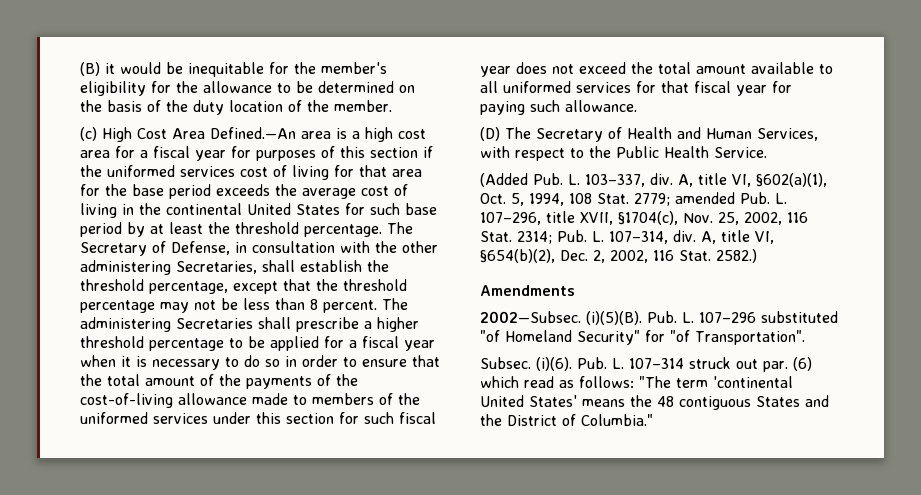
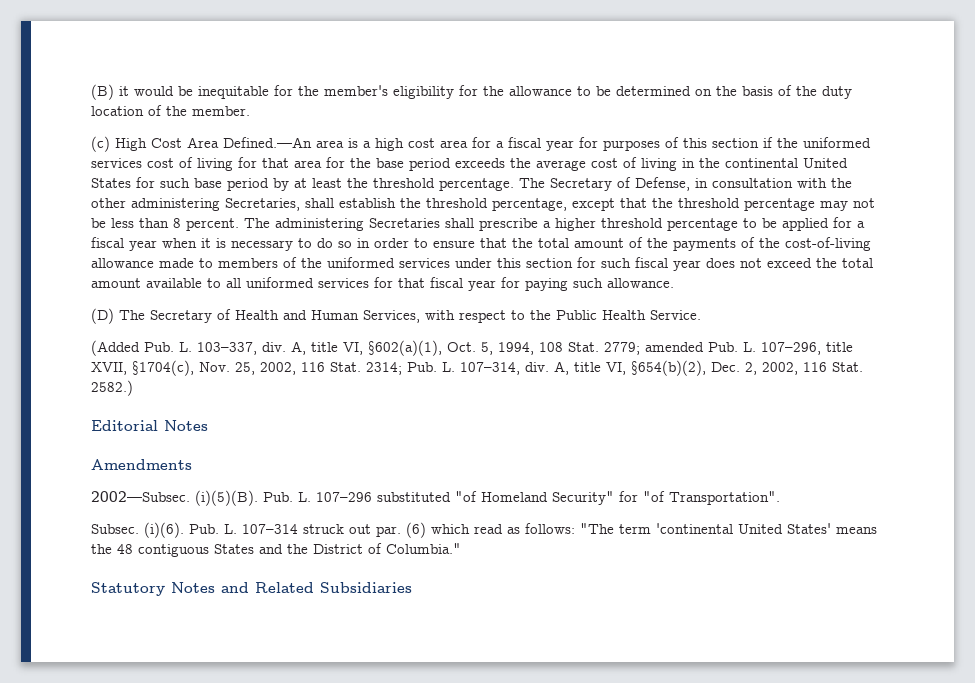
+ Editorial Notes
+ Statutory Notes and Related Subsidiaries

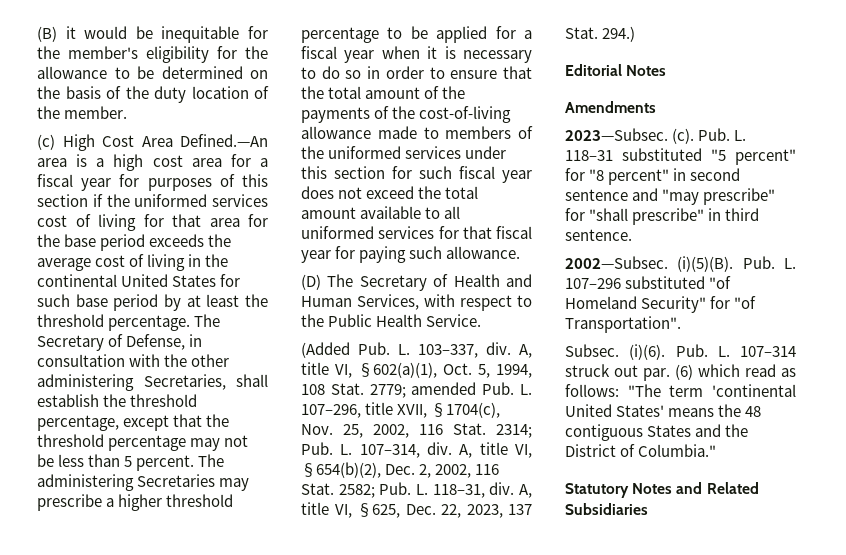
- The Secretary of Defense, in consultation with the other administering Secretaries, shall establish the threshold percentage, except that the threshold percentage may not be less than 8 percent.
+ The Secretary of Defense, in consultation with the other administering Secretaries, shall establish the threshold percentage, except that the threshold percentage may not be less than 5 percent.
- The administering Secretaries shall prescribe a higher threshold percentage to be applied for a fiscal year when it is necessary to do so in order to ensure that the total amount of the payments of the cost-of-living allowance made to members of the uniformed services under this section for such fiscal year does not exceed the total amount available to all uniformed services for that fiscal year for paying such allowance.
+ The administering Secretaries may prescribe a higher threshold percentage to be applied for a fiscal year when it is necessary to do so in order to ensure that the total amount of the payments of the cost-of-living allowance made to members of the uniformed services under this section for such fiscal year does not exceed the total amount available to all uniformed services for that fiscal year for paying such allowance.
- 2582.)
+ 2582; Pub. L. 118–31, div. A, title VI, §625, Dec. 22, 2023, 137 Stat. 294.)
  Editorial Notes
  Amendments
+ 2023—Subsec. (c). Pub. L. 118–31 substituted "5 percent" for "8 percent" in second sentence and "may prescribe" for "shall prescribe" in third sentence.

